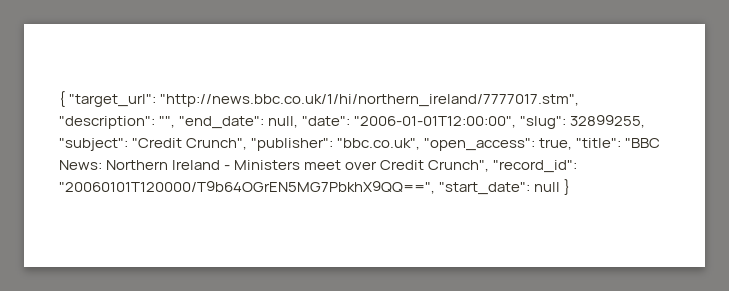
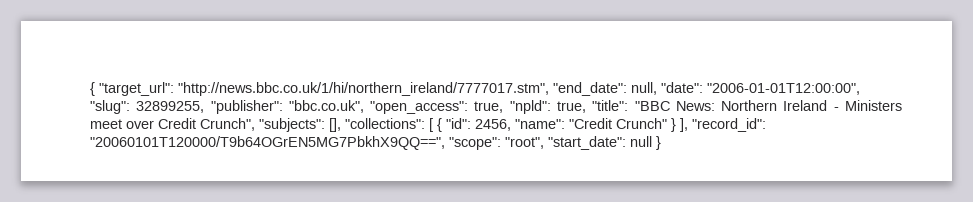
- { "target_url": "http://news.bbc.co.uk/1/hi/northern_ireland/7777017.stm", "description": "", "end_date": null, "date": "2006-01-01T12:00:00", "slug": 32899255, "subject": "Credit Crunch", "publisher": "bbc.co.uk", "open_access": true, "title": "BBC News: Northern Ireland - Ministers meet over Credit Crunch", "record_id": "20060101T120000/T9b64OGrEN5MG7PbkhX9QQ==", "start_date": null }
+ { "target_url": "http://news.bbc.co.uk/1/hi/northern_ireland/7777017.stm", "end_date": null, "date": "2006-01-01T12:00:00", "slug": 32899255, "publisher": "bbc.co.uk", "open_access": true, "npld": true, "title": "BBC News: Northern Ireland - Ministers meet over Credit Crunch", "subjects": [], "collections": [ { "id": 2456, "name": "Credit Crunch" } ], "record_id": "20060101T120000/T9b64OGrEN5MG7PbkhX9QQ==", "scope": "root", "start_date": null }

